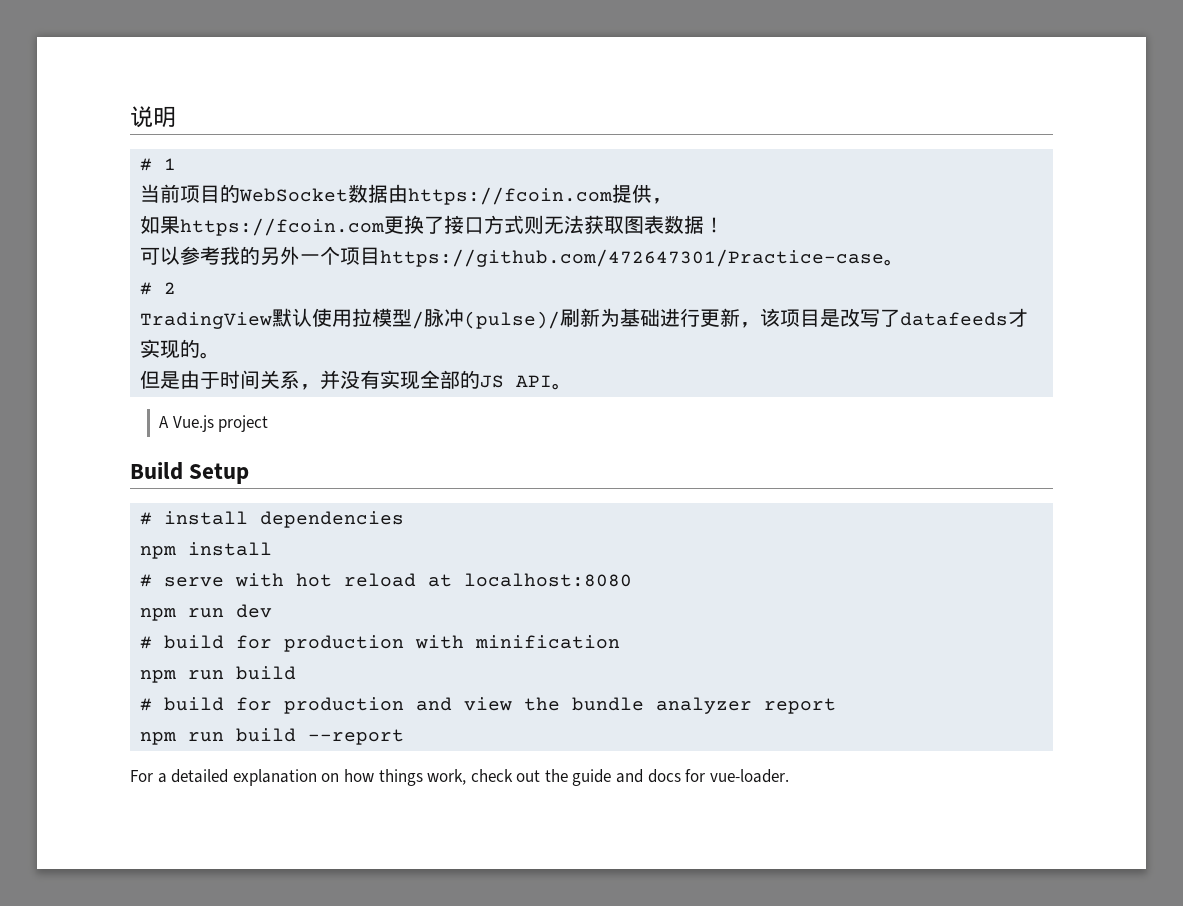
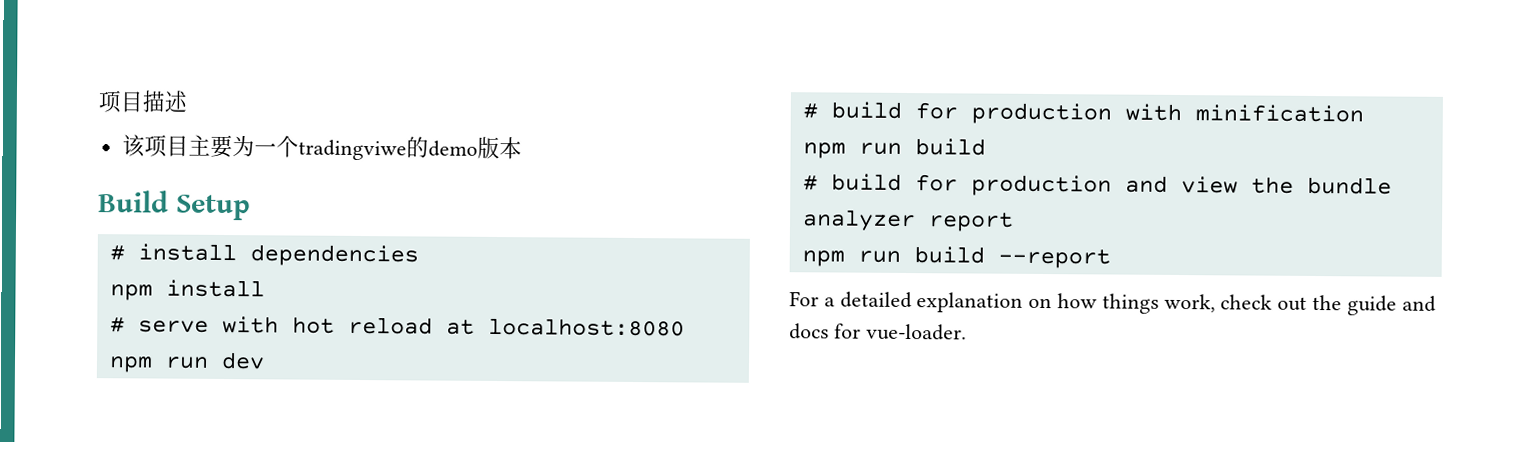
- 说明
- # 1
- 当前项目的WebSocket数据由https://fcoin.com提供，
- 如果https://fcoin.com更换了接口方式则无法获取图表数据！
- 可以参考我的另外一个项目https://github.com/472647301/Practice-case。
- # 2
- TradingView默认使用拉模型/脉冲(pulse)/刷新为基础进行更新，该项目是改写了datafeeds才实现的。
- 但是由于时间关系，并没有实现全部的JS API。
- A Vue.js project
+ 项目描述
+ 该项目主要为一个tradingviwe的demo版本

